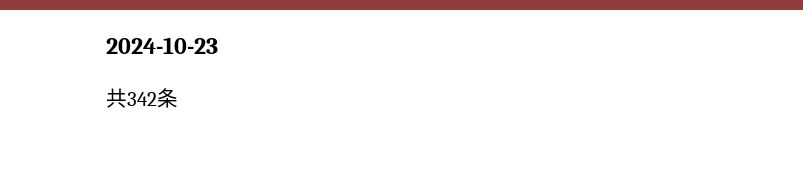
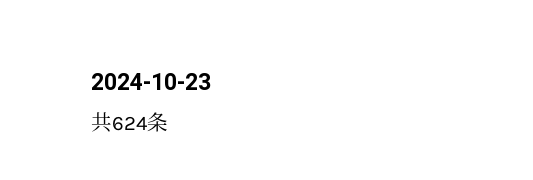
- 共342条
+ 共624条

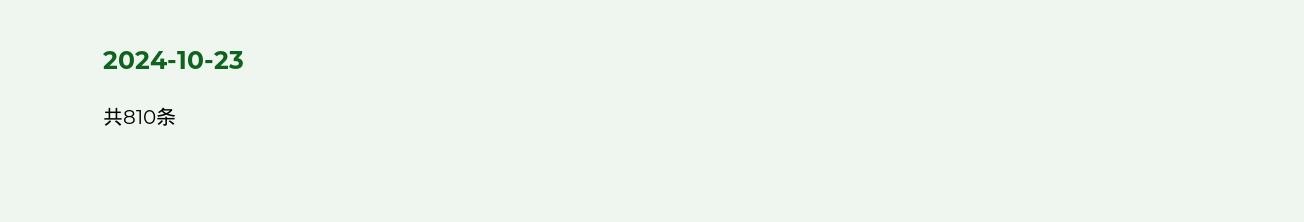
- 共624条
+ 共810条

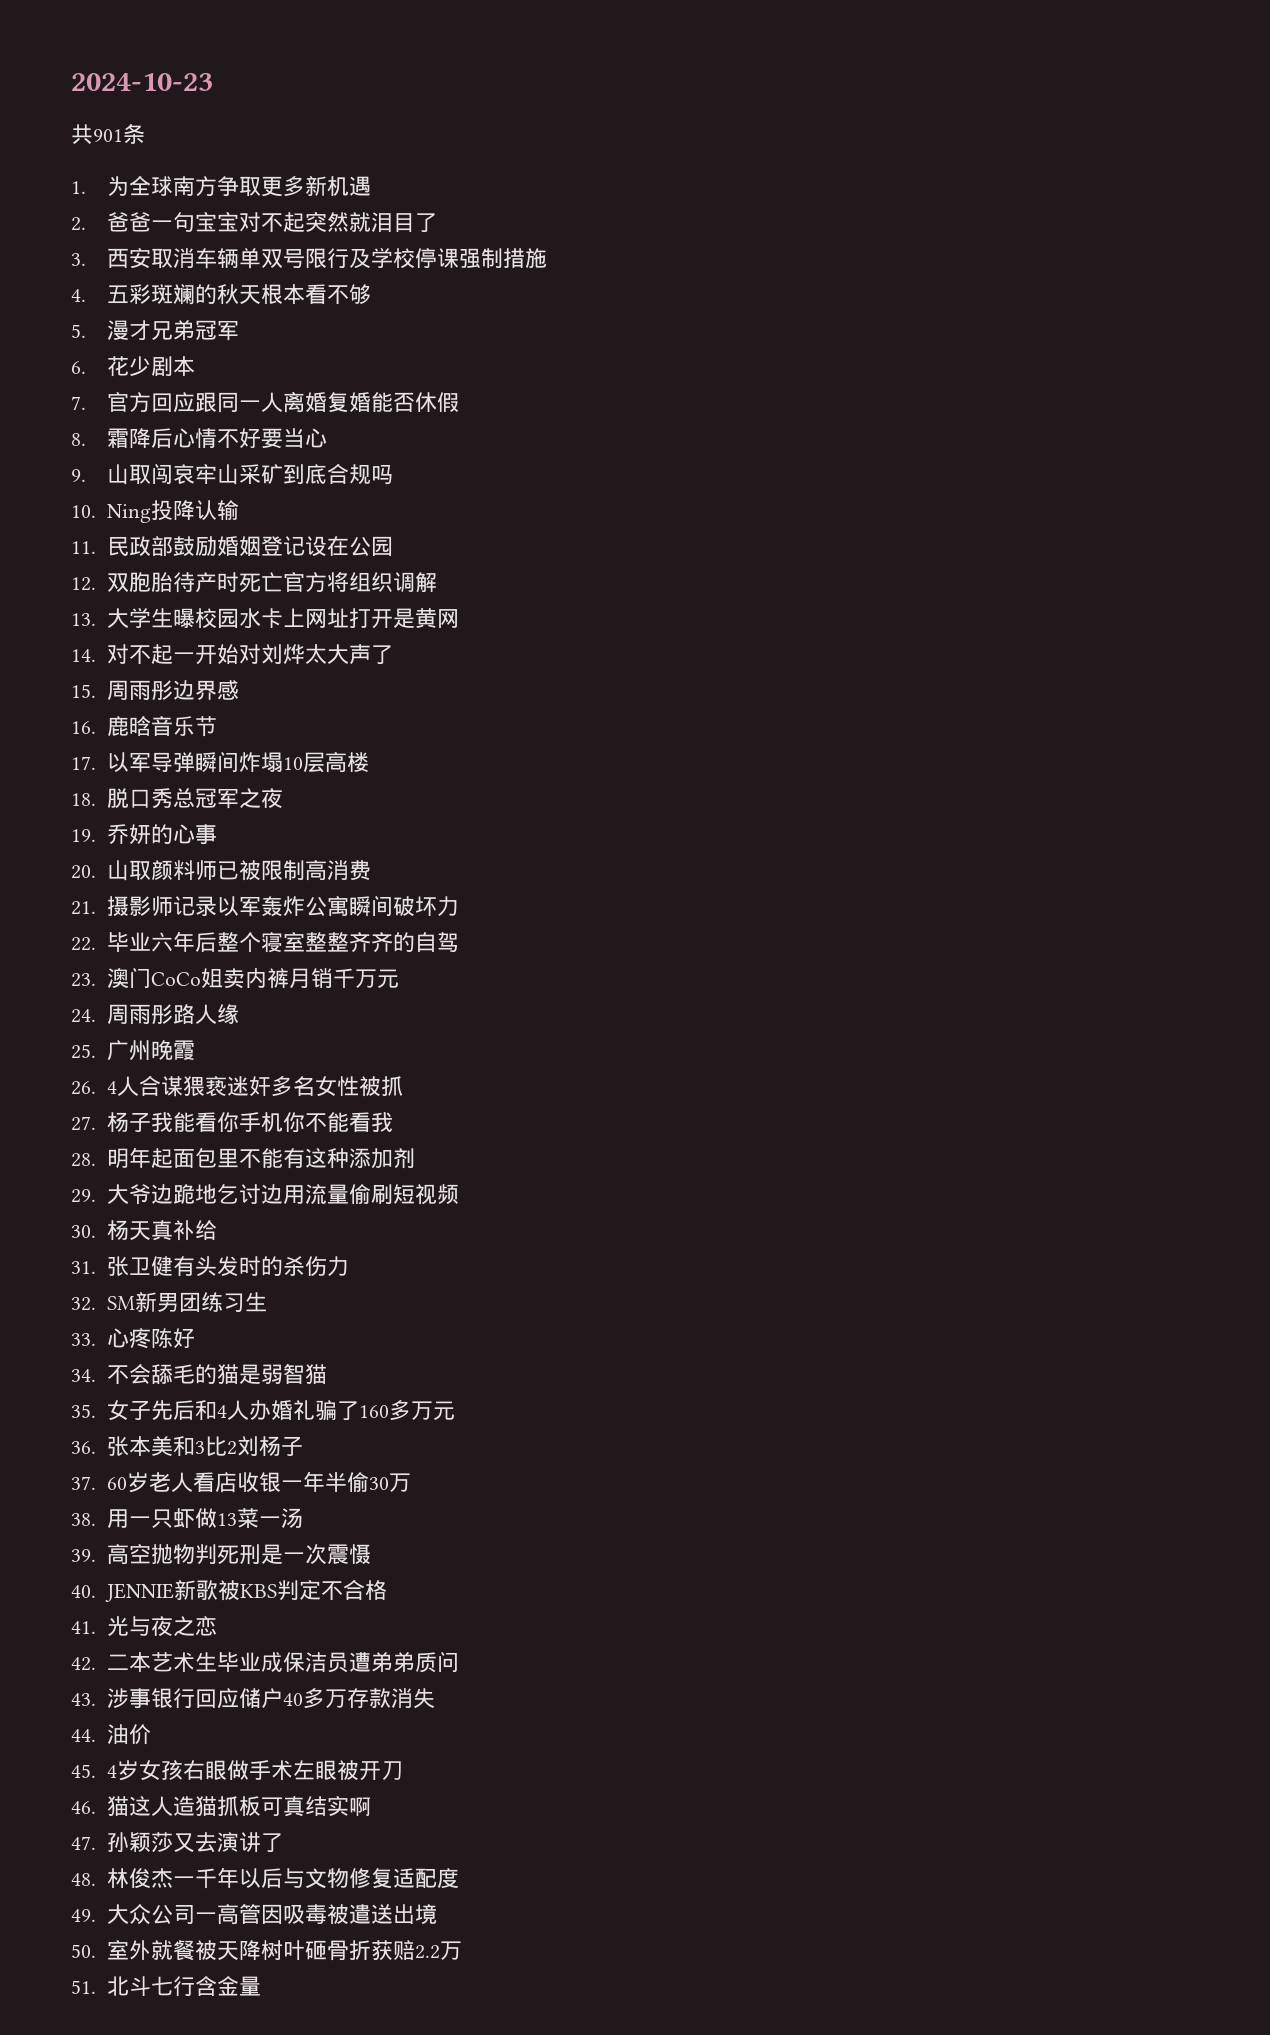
- 共810条
+ 共901条
+ 1.为全球南方争取更多新机遇
+ 2.爸爸一句宝宝对不起突然就泪目了
+ 3.西安取消车辆单双号限行及学校停课强制措施
+ 4.五彩斑斓的秋天根本看不够
+ 5.漫才兄弟冠军
+ 6.花少剧本
+ 7.官方回应跟同一人离婚复婚能否休假
+ 8.霜降后心情不好要当心
+ 9.山取闯哀牢山采矿到底合规吗
+ 10. Ning投降认输
+ 11.民政部鼓励婚姻登记设在公园
+ 12.双胞胎待产时死亡官方将组织调解
+ 13.大学生曝校园水卡上网址打开是黄网
+ 14.对不起一开始对刘烨太大声了
+ 15.周雨彤边界感
+ 16.鹿晗音乐节
+ 17.以军导弹瞬间炸塌10层高楼
+ 18.脱口秀总冠军之夜
+ 19.乔妍的心事
+ 20.山取颜料师已被限制高消费
+ 21.摄影师记录以军轰炸公寓瞬间破坏力
+ 22.毕业六年后整个寝室整整齐齐的自驾
+ 23.澳门CoCo姐卖内裤月销千万元
+ 24.周雨彤路人缘
+ 25.广州晚霞
+ 26. 4人合谋猥亵迷奸多名女性被抓
+ 27.杨子我能看你手机你不能看我
+ 28.明年起面包里不能有这种添加剂
+ 29.大爷边跪地乞讨边用流量偷刷短视频
+ 30.杨天真补给
+ 31.张卫健有头发时的杀伤力
+ 32. SM新男团练习生
+ 33.心疼陈好
+ 34.不会舔毛的猫是弱智猫
+ 35.女子先后和4人办婚礼骗了160多万元
+ 36.张本美和3比2刘杨子
+ 37. 60岁老人看店收银一年半偷30万
+ 38.用一只虾做13菜一汤
+ 39.高空抛物判死刑是一次震慑
+ 40. JENNIE新歌被KBS判定不合格
+ 41.光与夜之恋
+ 42.二本艺术生毕业成保洁员遭弟弟质问
+ 43.涉事银行回应储户40多万存款消失
+ 44.油价
+ 45. 4岁女孩右眼做手术左眼被开刀
+ 46.猫这人造猫抓板可真结实啊
+ 47.孙颖莎又去演讲了
+ 48.林俊杰一千年以后与文物修复适配度
+ 49.大众公司一高管因吸毒被遣送出境
+ 50.室外就餐被天降树叶砸骨折获赔2.2万
+ 51.北斗七行含金量

